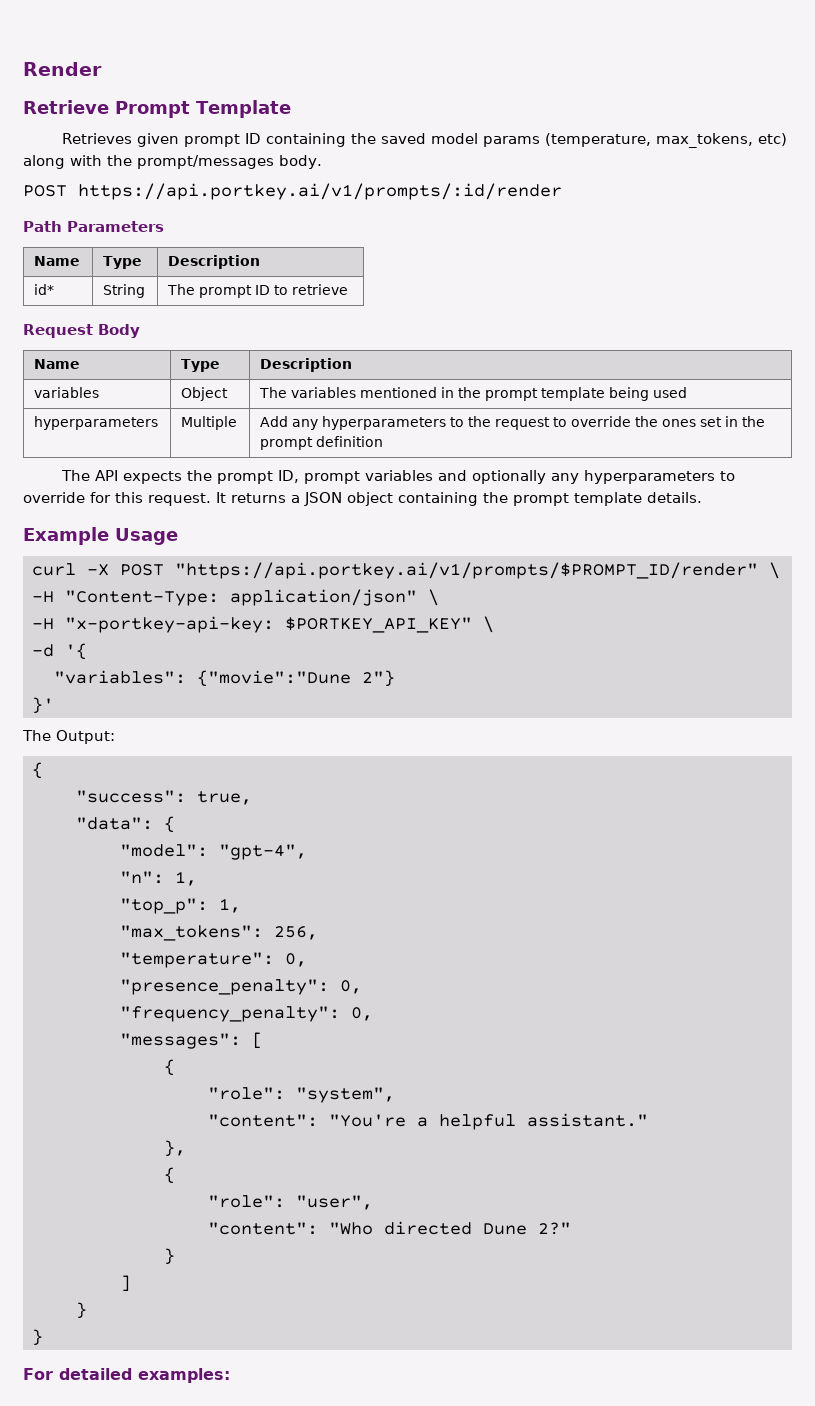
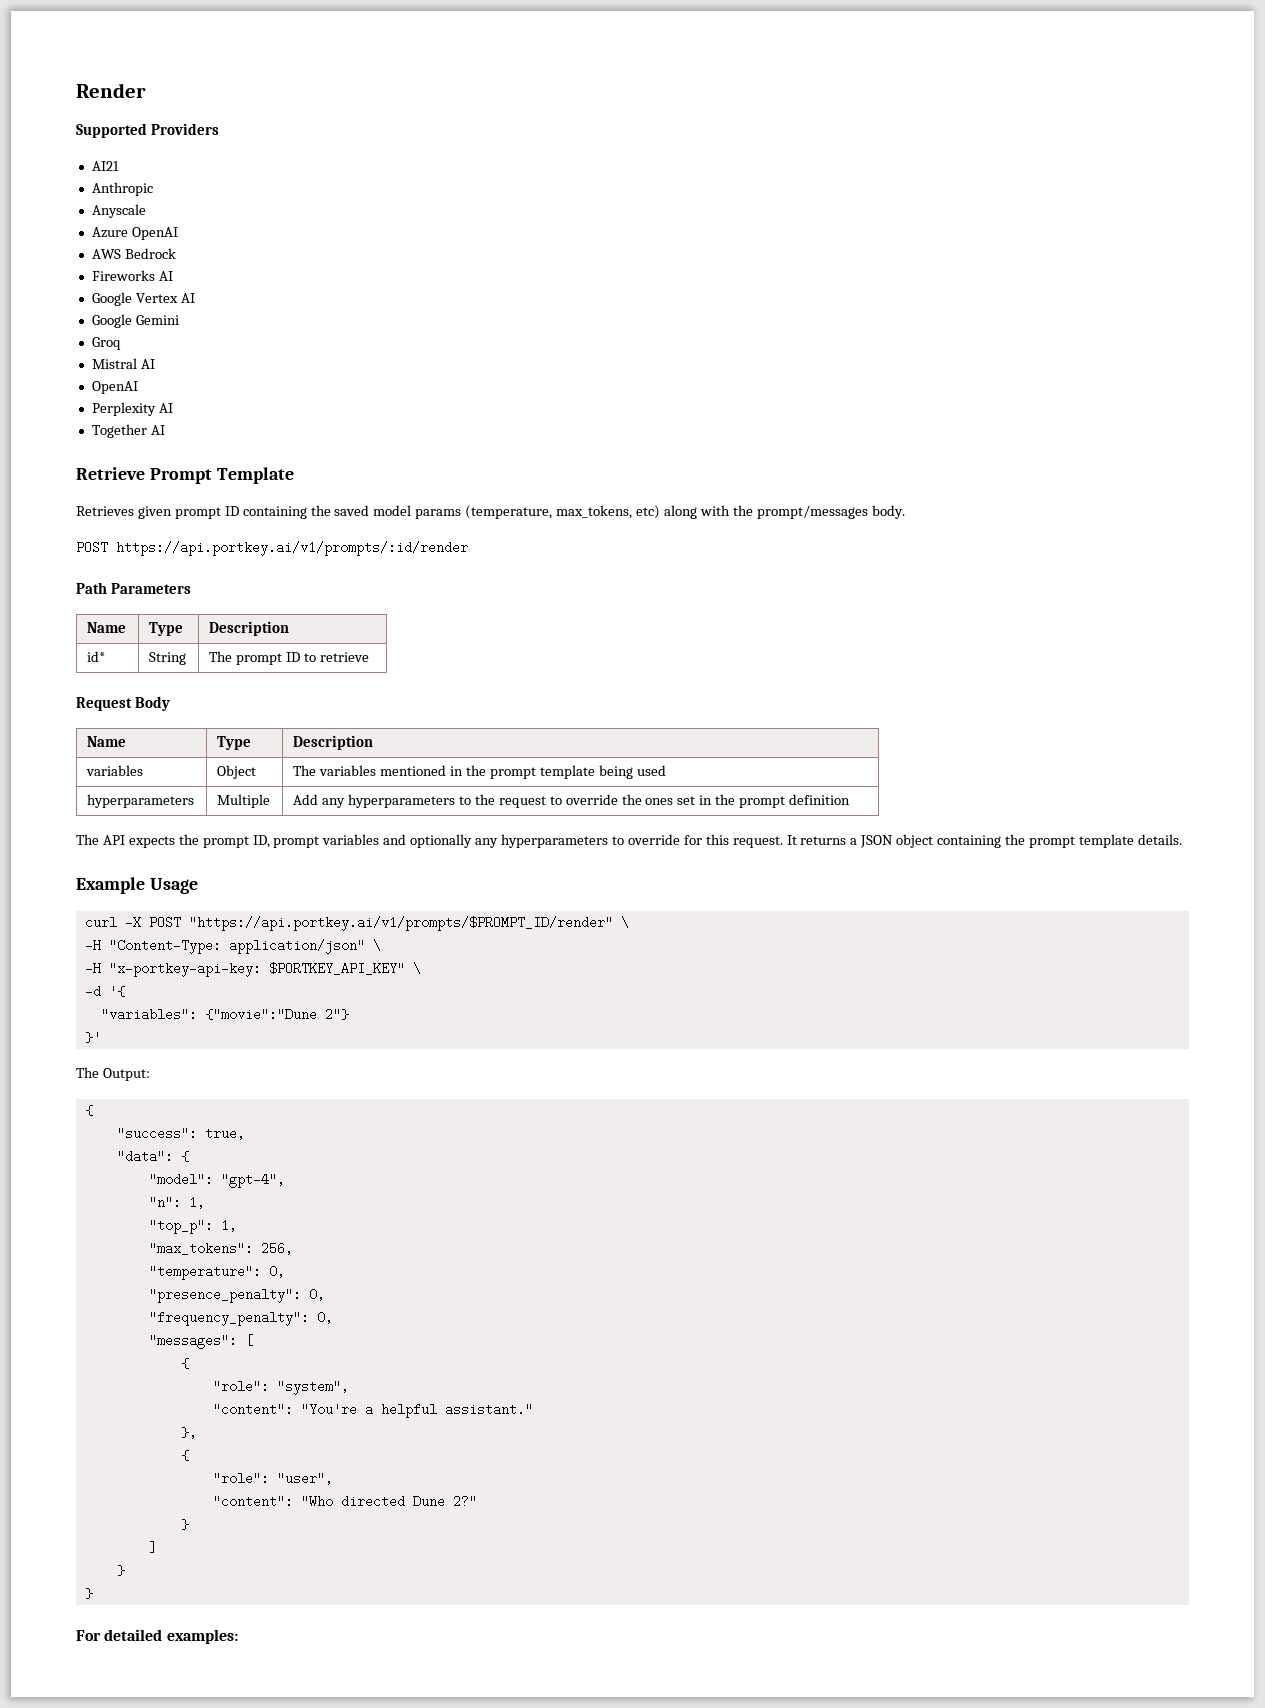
+ Supported Providers
+ AI21
+ Anthropic
+ Anyscale
+ Azure OpenAI
+ AWS Bedrock
+ Fireworks AI
+ Google Vertex AI
+ Google Gemini
+ Groq
+ Mistral AI
+ OpenAI
+ Perplexity AI
+ Together AI

